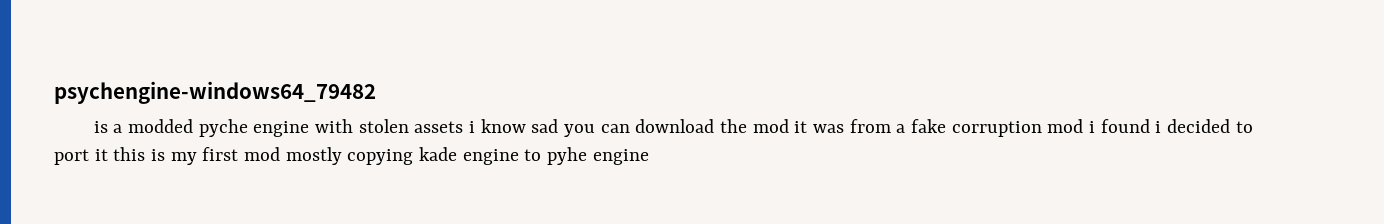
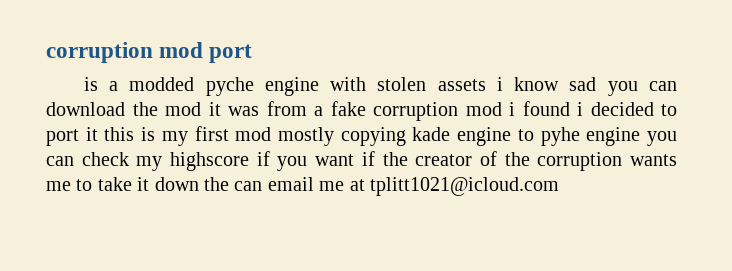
- psychengine-windows64_79482
+ corruption mod port
- is a modded pyche engine with stolen assets i know sad you can download the mod it was from a fake corruption mod i found i decided to port it this is my first mod mostly copying kade engine to pyhe engine
+ is a modded pyche engine with stolen assets i know sad you can download the mod it was from a fake corruption mod i found i decided to port it this is my first mod mostly copying kade engine to pyhe engine you can check my highscore if you want if the creator of the corruption wants me to take it down the can email me at tplitt1021@icloud.com

